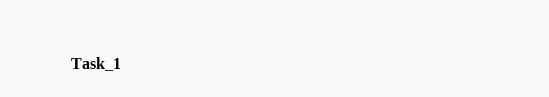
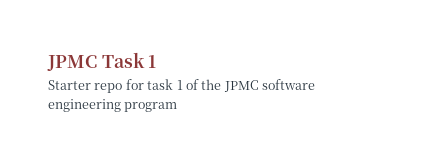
- Task_1
+ JPMC Task 1
+ Starter repo for task 1 of the JPMC software engineering program

